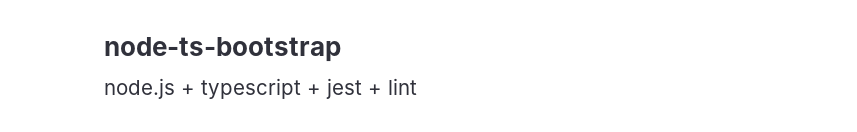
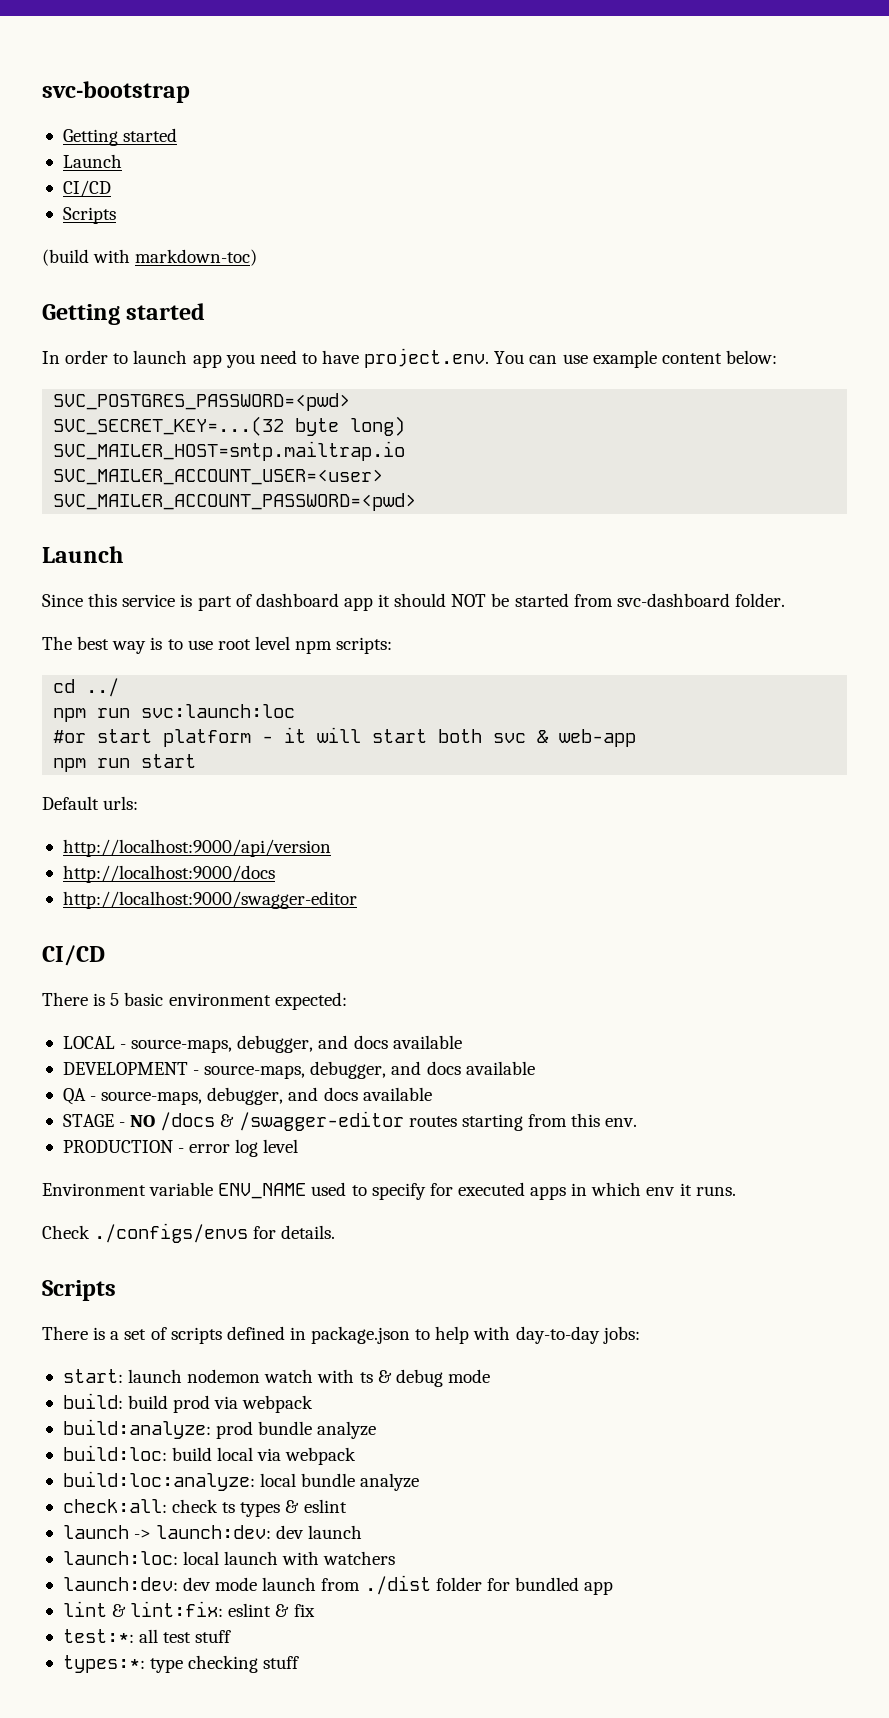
- node-ts-bootstrap
- node.js + typescript + jest + lint
+ svc-bootstrap
+ Getting started
+ Launch
+ CI/CD
+ Scripts
+ (build with markdown-toc)
+ Getting started
+ In order to launch app you need to have project.env. You can use example content below:
+ SVC_POSTGRES_PASSWORD=<pwd>
+ SVC_SECRET_KEY=...(32 byte long)
+ SVC_MAILER_HOST=smtp.mailtrap.io
+ SVC_MAILER_ACCOUNT_USER=<user>
+ SVC_MAILER_ACCOUNT_PASSWORD=<pwd>
+ Launch
+ Since this service is part of dashboard app it should NOT be started from svc-dashboard folder.
+ The best way is to use root level npm scripts:
+ cd ../
+ npm run svc:launch:loc
+ #or start platform - it will start both svc & web-app
+ npm run start
+ Default urls:
+ http://localhost:9000/api/version
+ http://localhost:9000/docs
+ http://localhost:9000/swagger-editor
+ CI/CD
+ There is 5 basic environment expected:
+ LOCAL - source-maps, debugger, and docs available
+ DEVELOPMENT - source-maps, debugger, and docs available
+ QA - source-maps, debugger, and docs available
+ STAGE - NO /docs & /swagger-editor routes starting from this env.
+ PRODUCTION - error log level
+ Environment variable ENV_NAME used to specify for executed apps in which env it runs.
+ Check ./configs/envs for details.
+ Scripts
+ There is a set of scripts defined in package.json to help with day-to-day jobs:
+ start: launch nodemon watch with ts & debug mode
+ build: build prod via webpack
+ build:analyze: prod bundle analyze
+ build:loc: build local via webpack
+ build:loc:analyze: local bundle analyze
+ check:all: check ts types & eslint
+ launch -> launch:dev: dev launch
+ launch:loc: local launch with watchers
+ launch:dev: dev mode launch from ./dist folder for bundled app
+ lint & lint:fix: eslint & fix
+ test:*: all test stuff
+ types:*: type checking stuff

